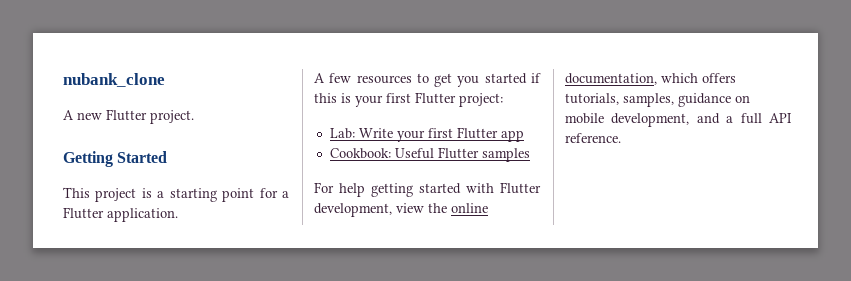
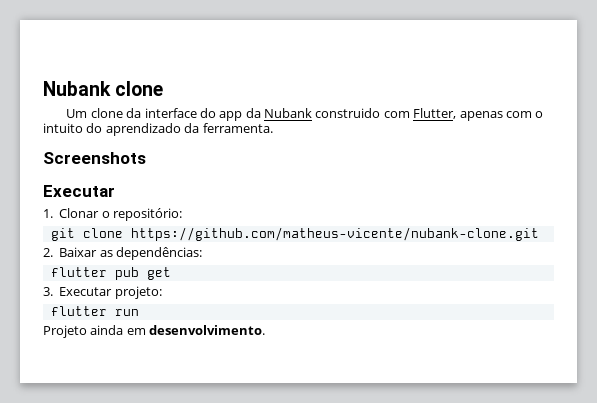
- nubank_clone
- A new Flutter project.
- Getting Started
- This project is a starting point for a Flutter application.
- A few resources to get you started if this is your first Flutter project:
- Lab: Write your first Flutter app
- Cookbook: Useful Flutter samples
- For help getting started with Flutter development, view the online documentation, which offers tutorials, samples, guidance on mobile development, and a full API reference.
+ Nubank clone
+ Um clone da interface do app da Nubank construido com Flutter, apenas com o intuito do aprendizado da ferramenta.
+ Screenshots
+ Executar
+ 1. Clonar o repositório:
+ git clone https://github.com/matheus-vicente/nubank-clone.git
+ 2. Baixar as dependências:
+ flutter pub get
+ 3. Executar projeto:
+ flutter run
+ Projeto ainda em desenvolvimento.

